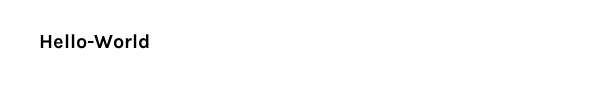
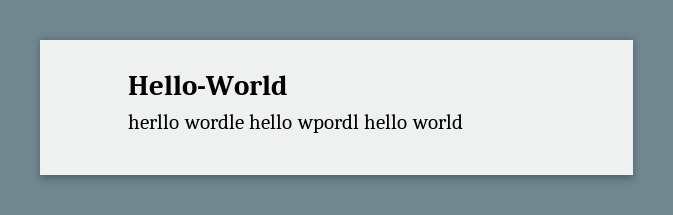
+ herllo wordle hello wpordl hello world

